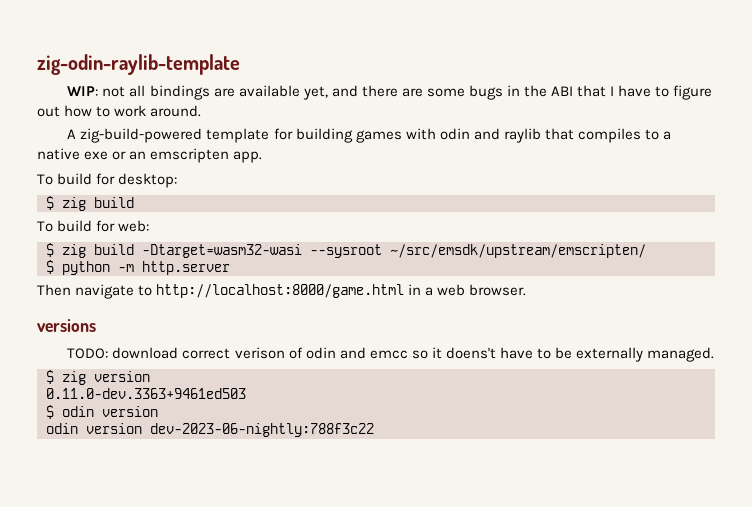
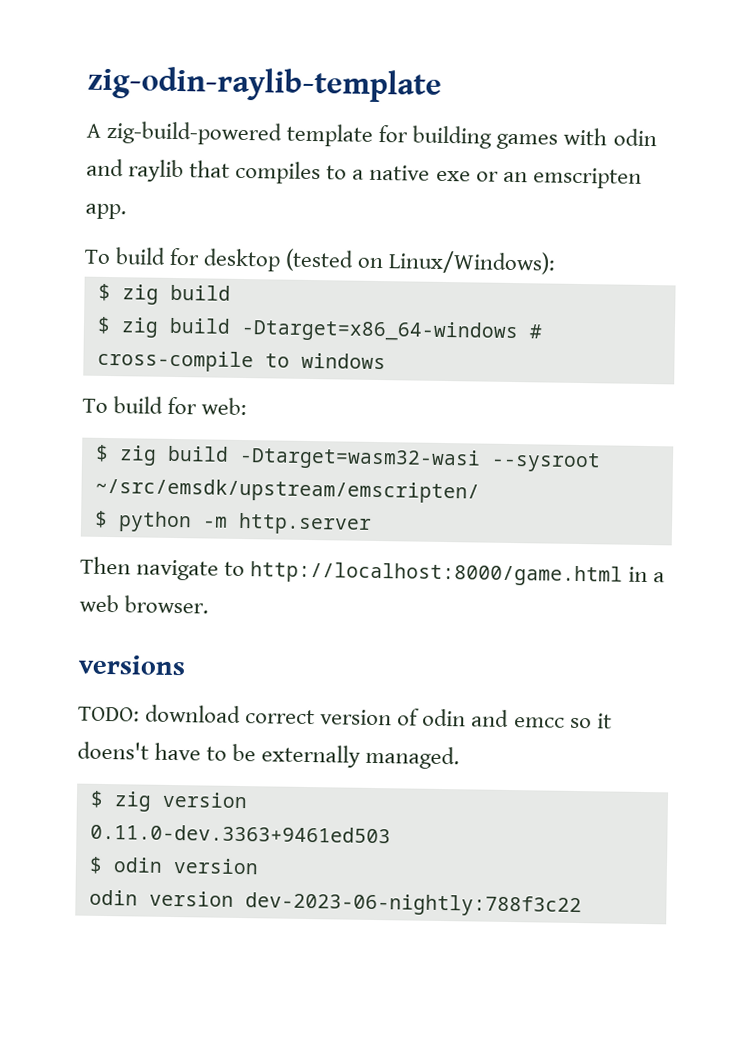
- WIP: not all bindings are available yet, and there are some bugs in the ABI that I have to figure out how to work around.
- To build for desktop:
+ To build for desktop (tested on Linux/Windows):
  $ zig build
+ $ zig build -Dtarget=x86_64-windows # cross-compile to windows
- TODO: download correct verison of odin and emcc so it doens't have to be externally managed.
+ TODO: download correct version of odin and emcc so it doens't have to be externally managed.

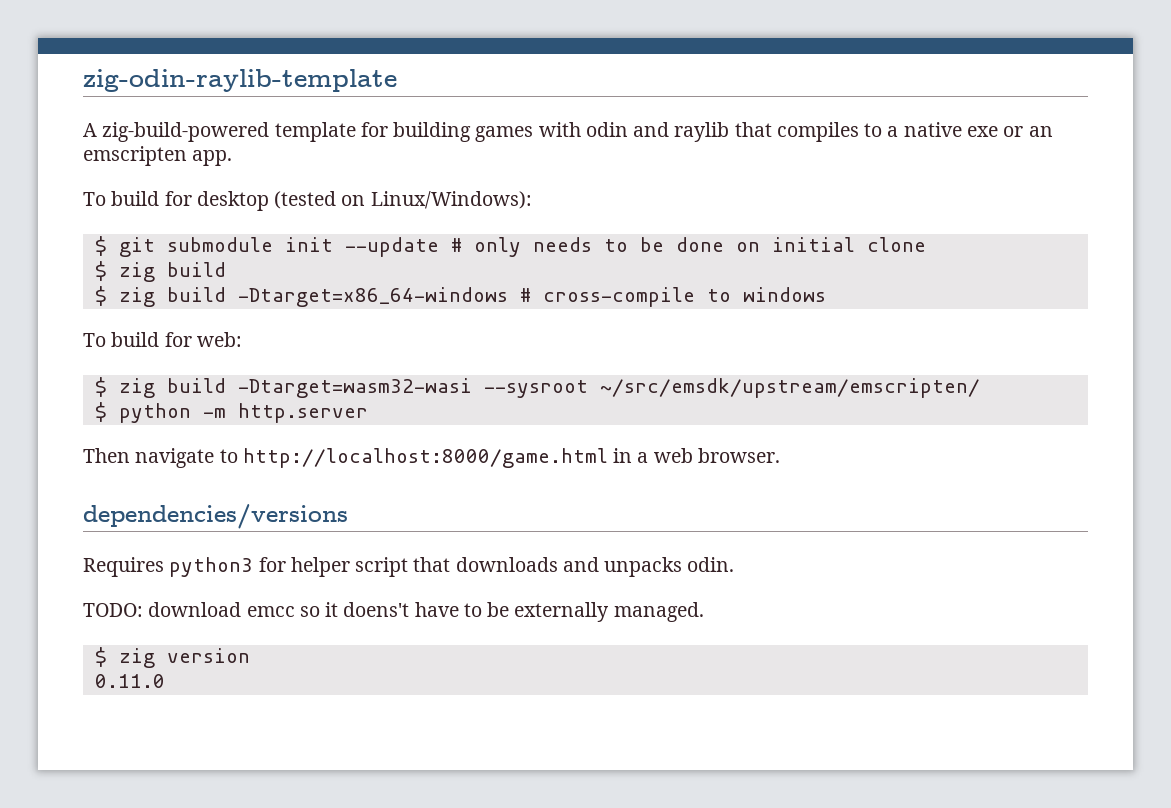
+ $ git submodule init --update # only needs to be done on initial clone
- versions
- TODO: download correct version of odin and emcc so it doens't have to be externally managed.
+ dependencies/versions
+ Requires python3 for helper script that downloads and unpacks odin.
+ TODO: download emcc so it doens't have to be externally managed.
- 0.11.0-dev.3363+9461ed503
- $ odin version
- odin version dev-2023-06-nightly:788f3c22
+ 0.11.0

